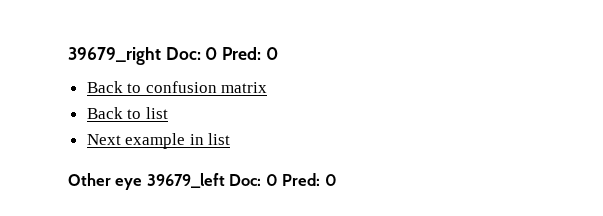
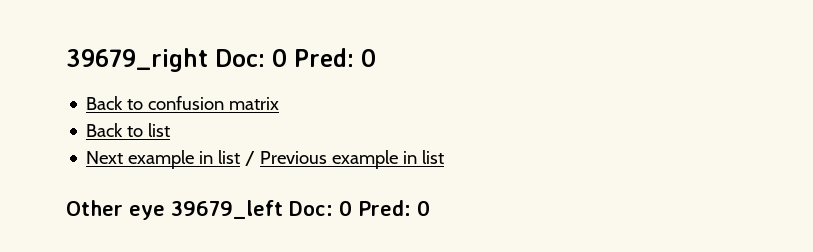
- Next example in list
+ Next example in list / Previous example in list

